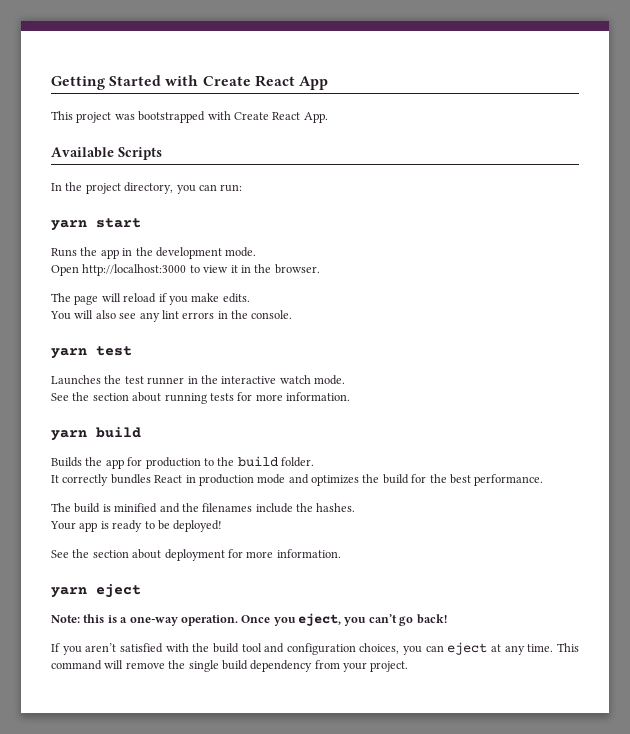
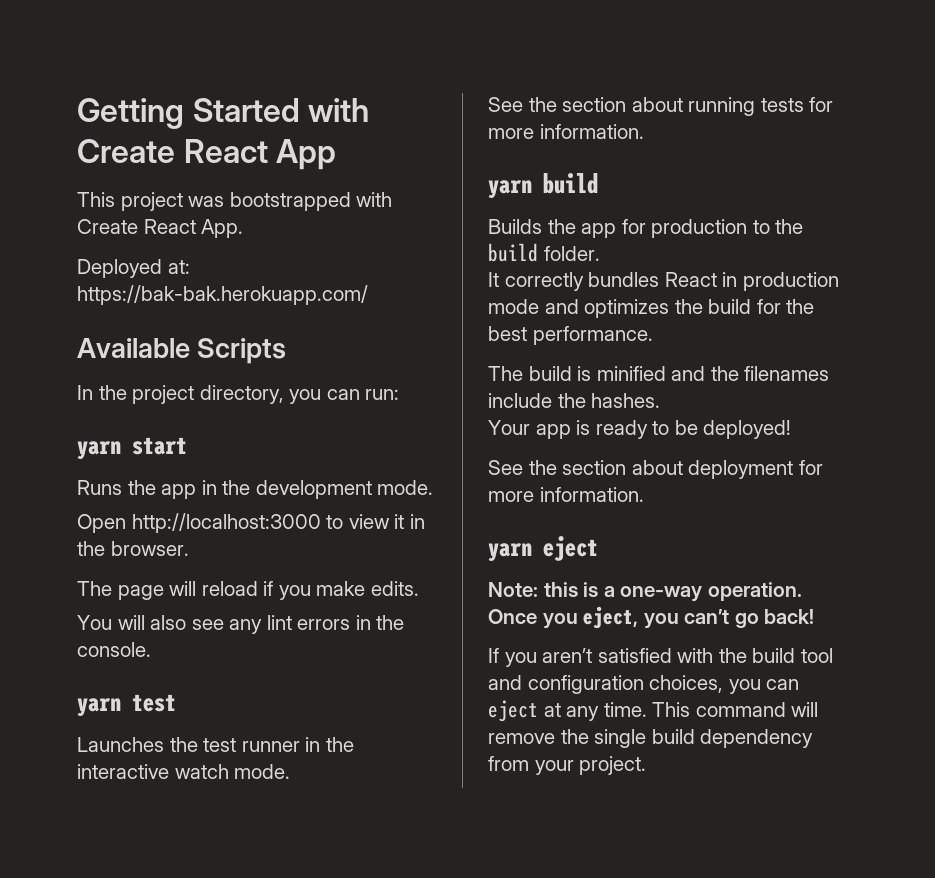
+ Deployed at: https://bak-bak.herokuapp.com/

